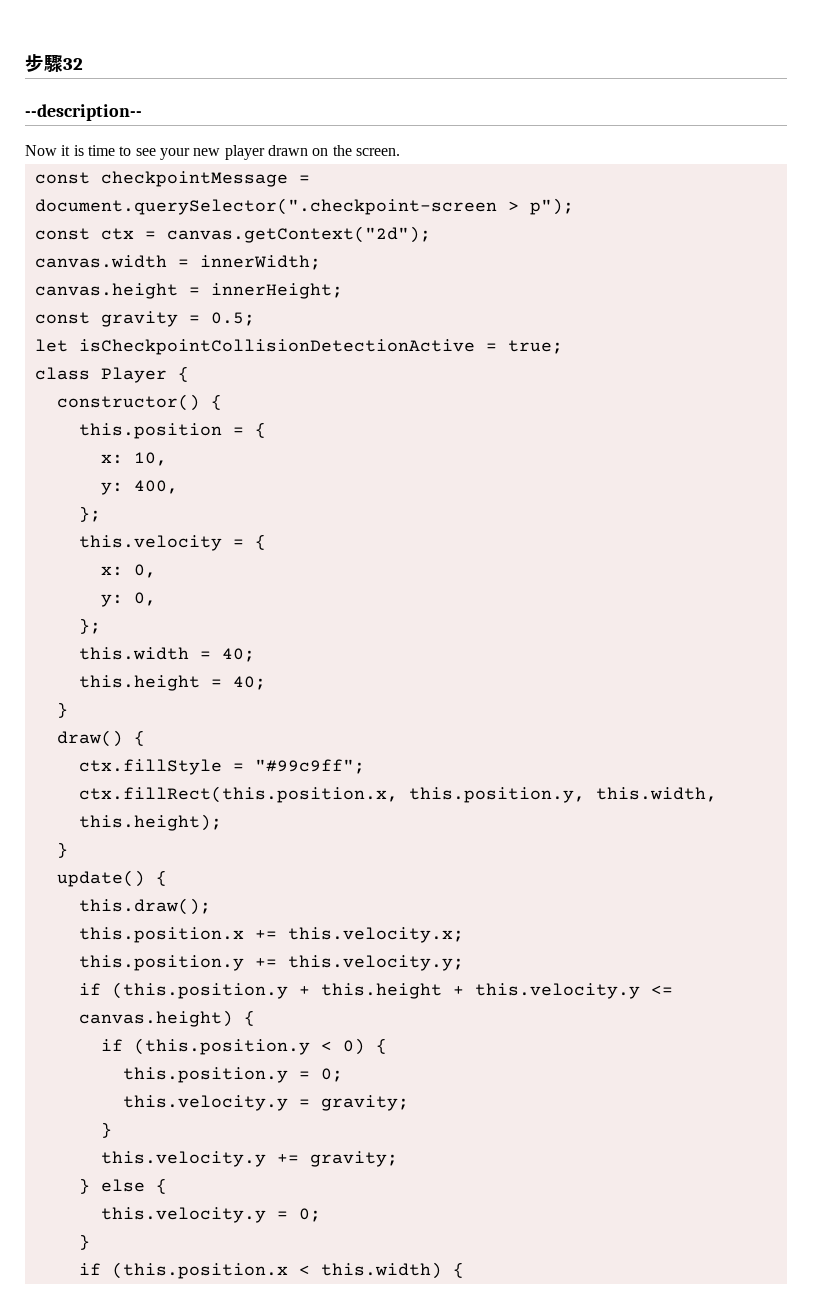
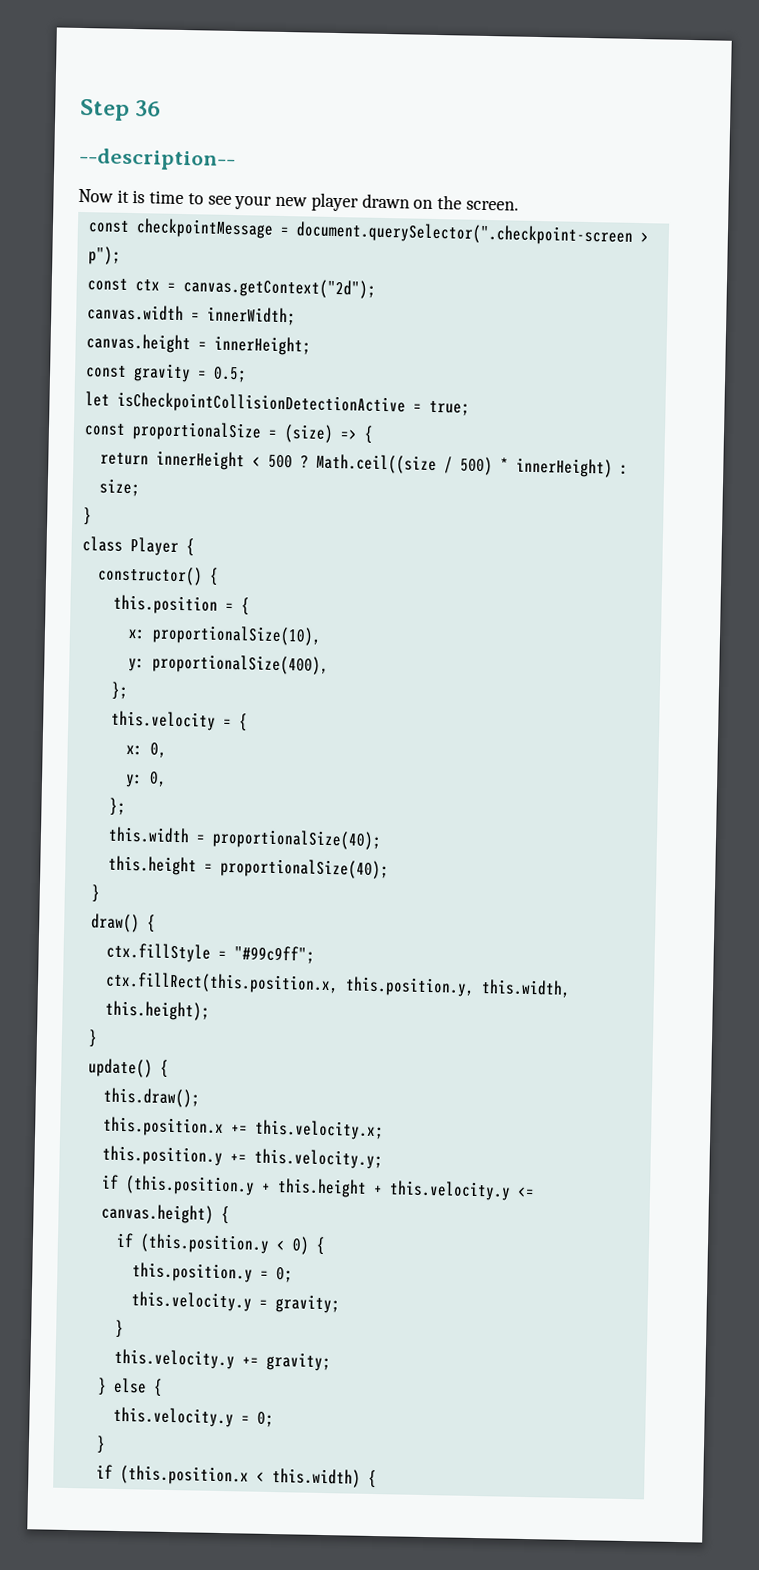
- 步驟32
+ Step 36
+ const proportionalSize = (size) => {
+ return innerHeight < 500 ? Math.ceil((size / 500) * innerHeight) : size;
+ }
- x: 10,
- y: 400,
+ x: proportionalSize(10),
+ y: proportionalSize(400),
- this.width = 40;
+ this.width = proportionalSize(40);
- this.height = 40;
+ this.height = proportionalSize(40);

